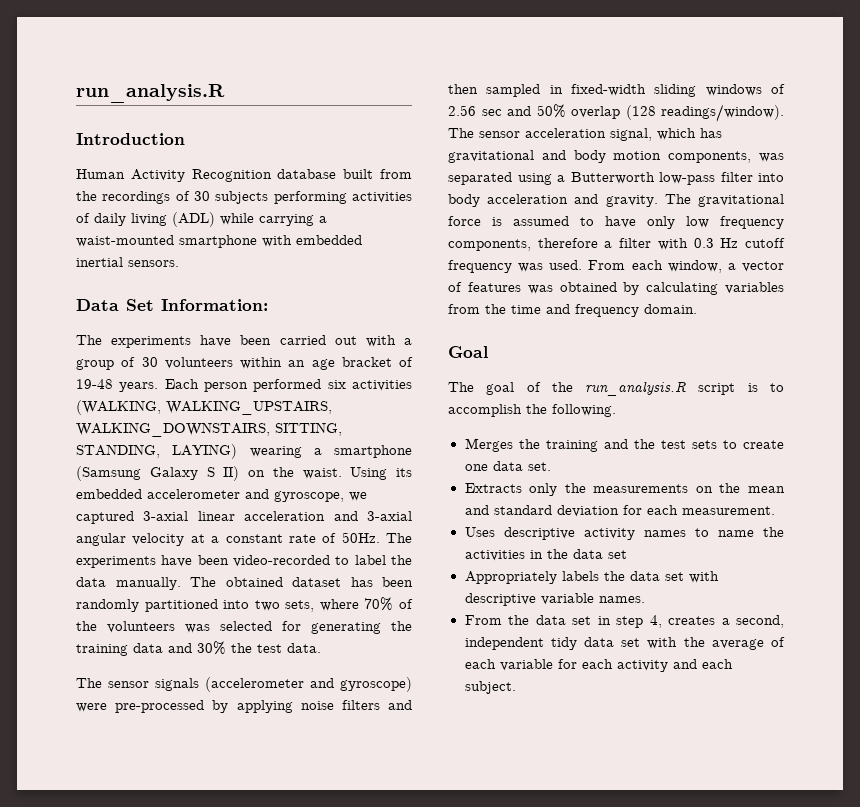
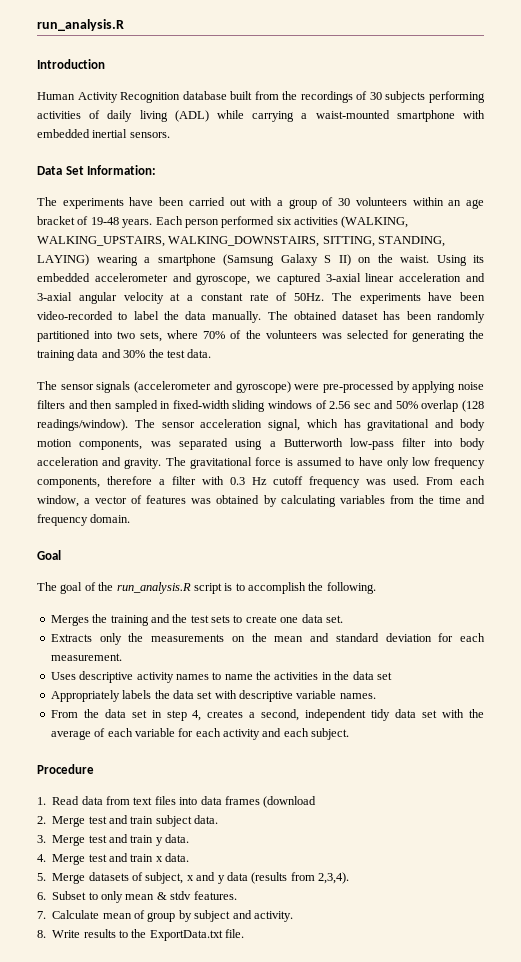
+ Procedure
+ 1. Read data from text files into data frames (download
+ 2. Merge test and train subject data.
+ 3. Merge test and train y data.
+ 4. Merge test and train x data.
+ 5. Merge datasets of subject, x and y data (results from 2,3,4).
+ 6. Subset to only mean & stdv features.
+ 7. Calculate mean of group by subject and activity.
+ 8. Write results to the ExportData.txt file.

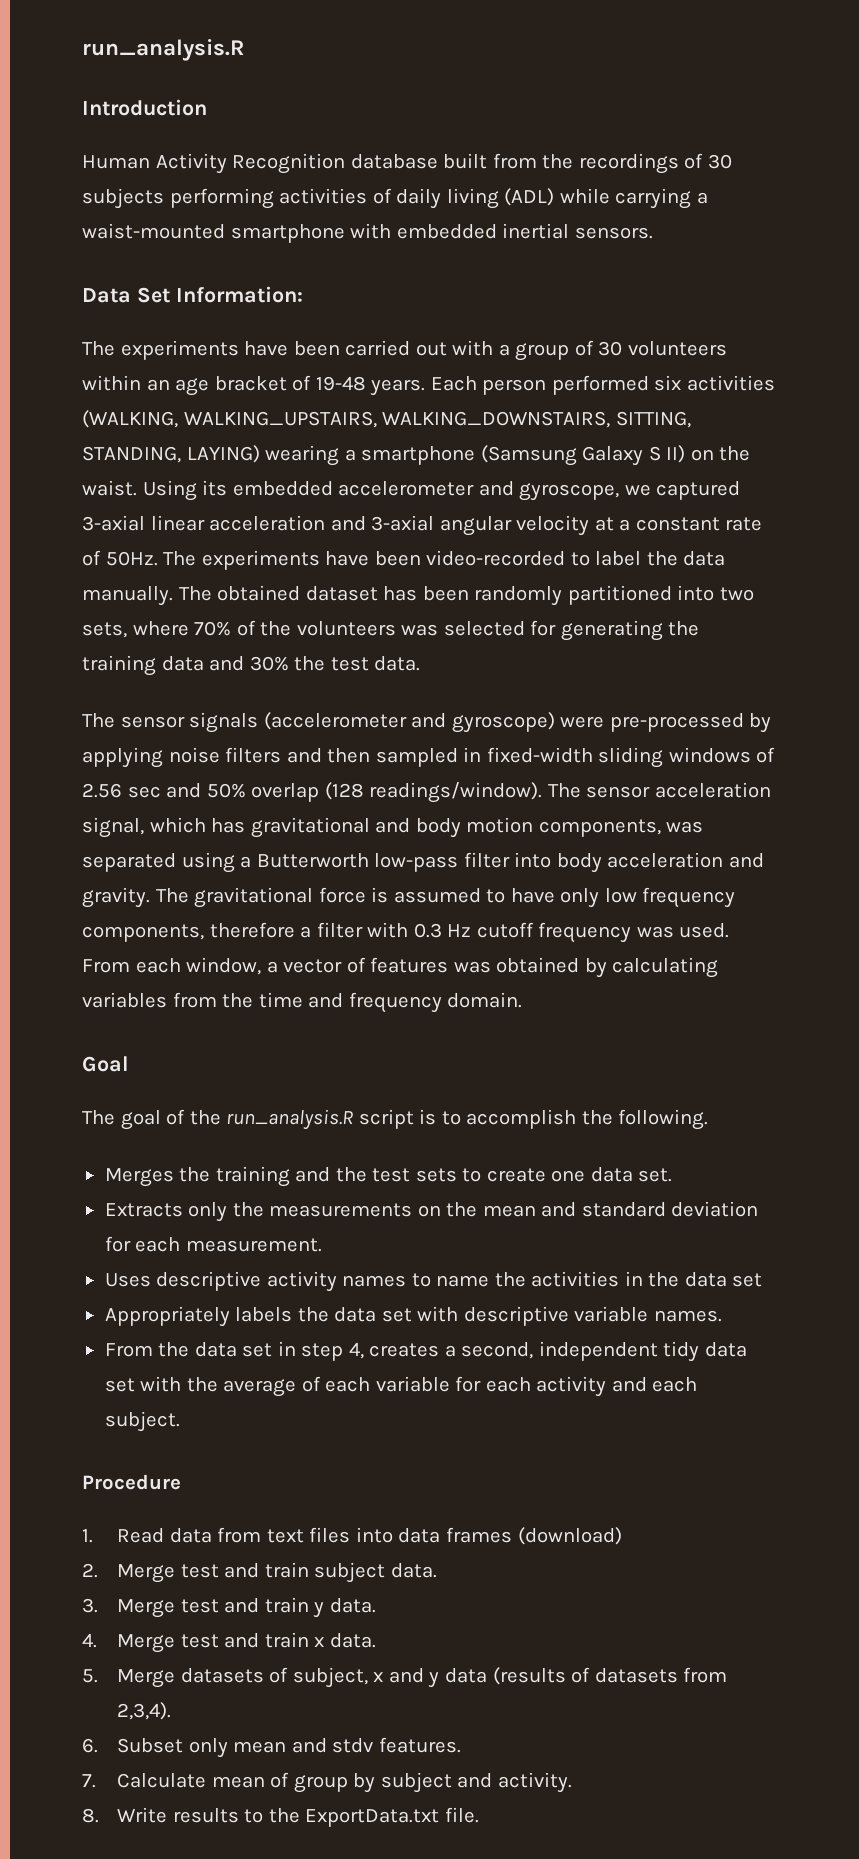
- 1. Read data from text files into data frames (download
+ 1. Read data from text files into data frames (download)
- 5. Merge datasets of subject, x and y data (results from 2,3,4).
+ 5. Merge datasets of subject, x and y data (results of datasets from 2,3,4).
- 6. Subset to only mean & stdv features.
+ 6. Subset only mean and stdv features.

